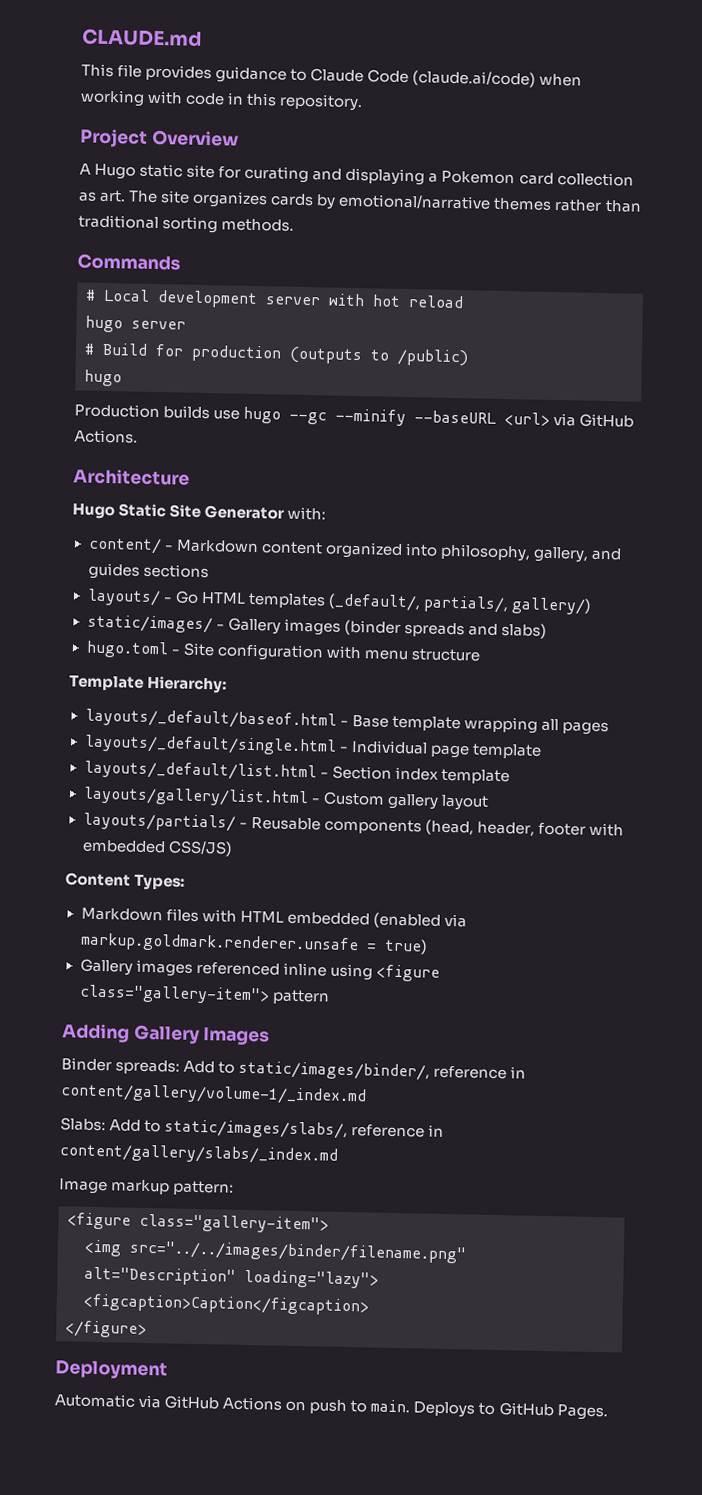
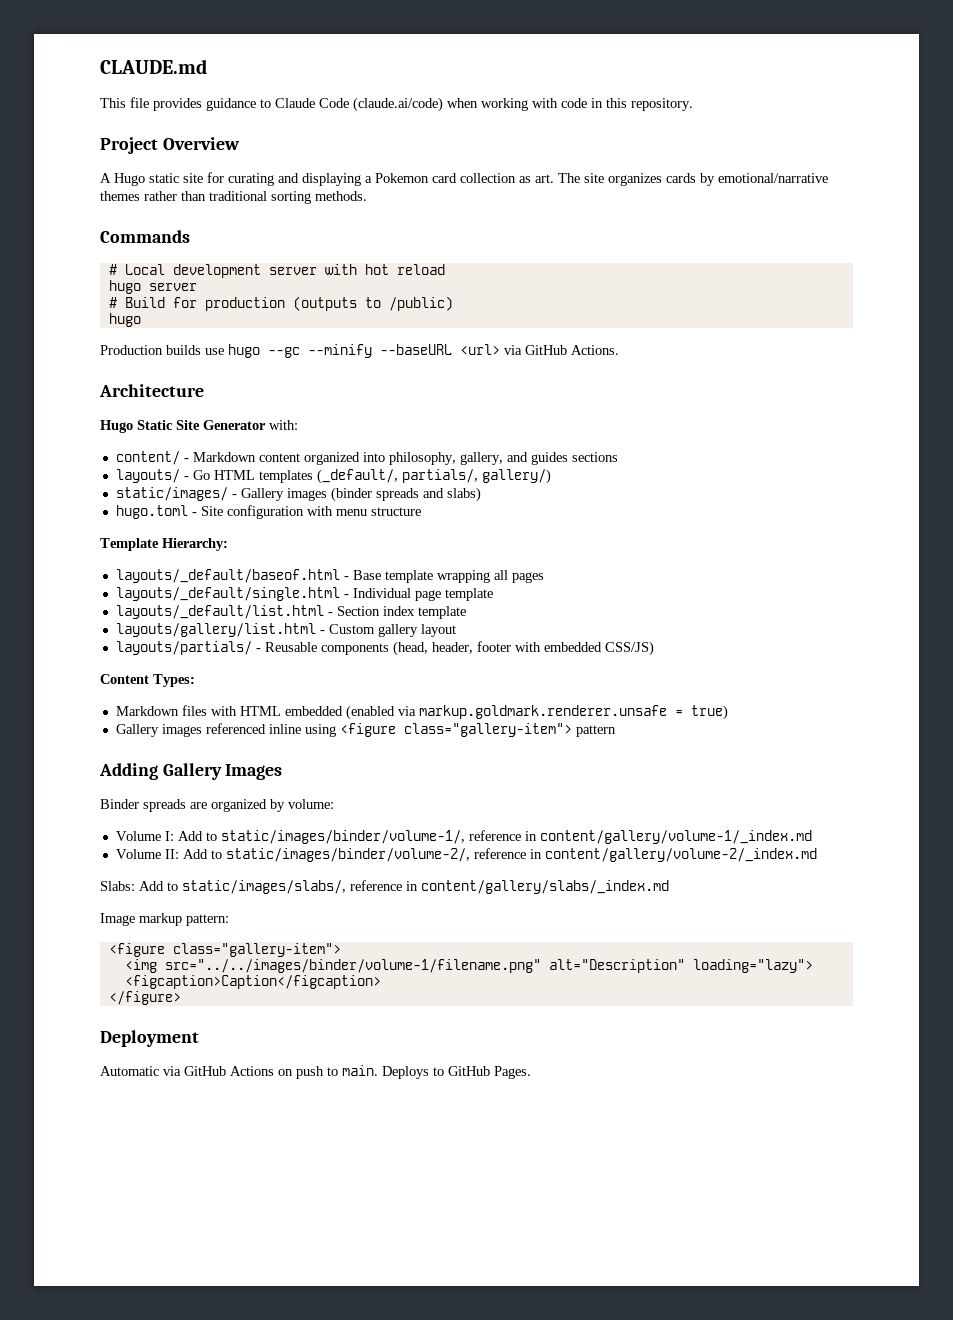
- Binder spreads: Add to static/images/binder/, reference in content/gallery/volume-1/_index.md
+ Binder spreads are organized by volume:
+ Volume I: Add to static/images/binder/volume-1/, reference in content/gallery/volume-1/_index.md
+ Volume II: Add to static/images/binder/volume-2/, reference in content/gallery/volume-2/_index.md
- <img src="../../images/binder/filename.png" alt="Description" loading="lazy">
+ <img src="../../images/binder/volume-1/filename.png" alt="Description" loading="lazy">

